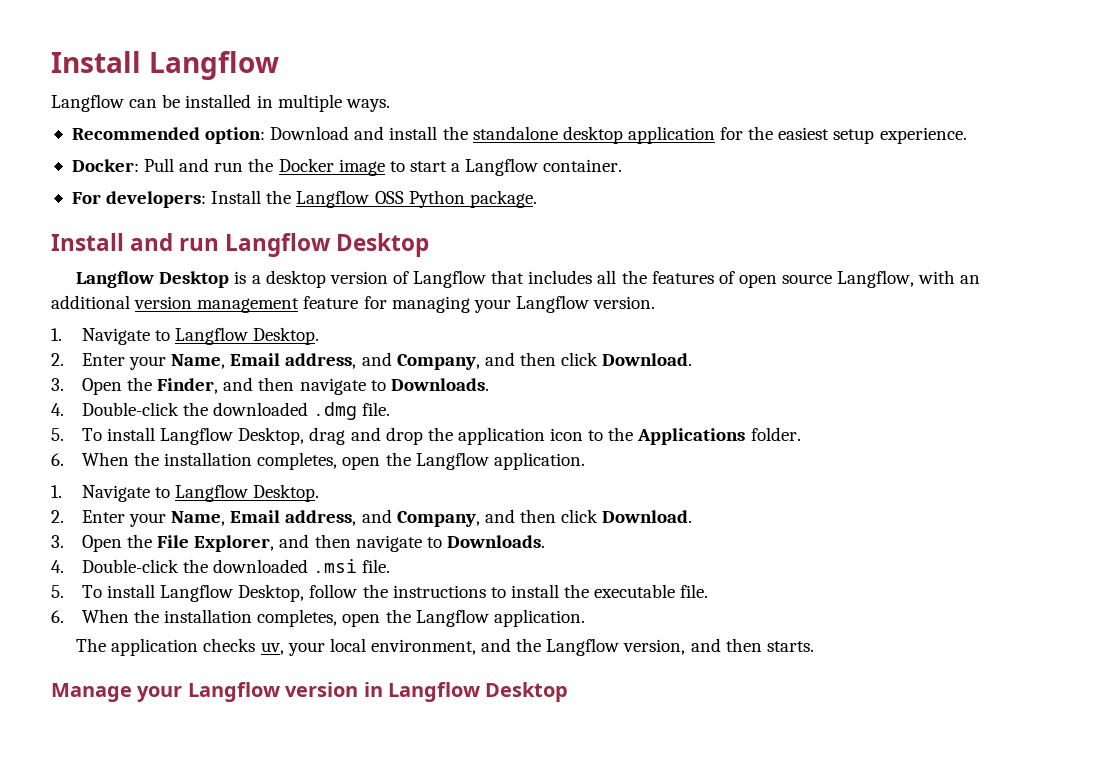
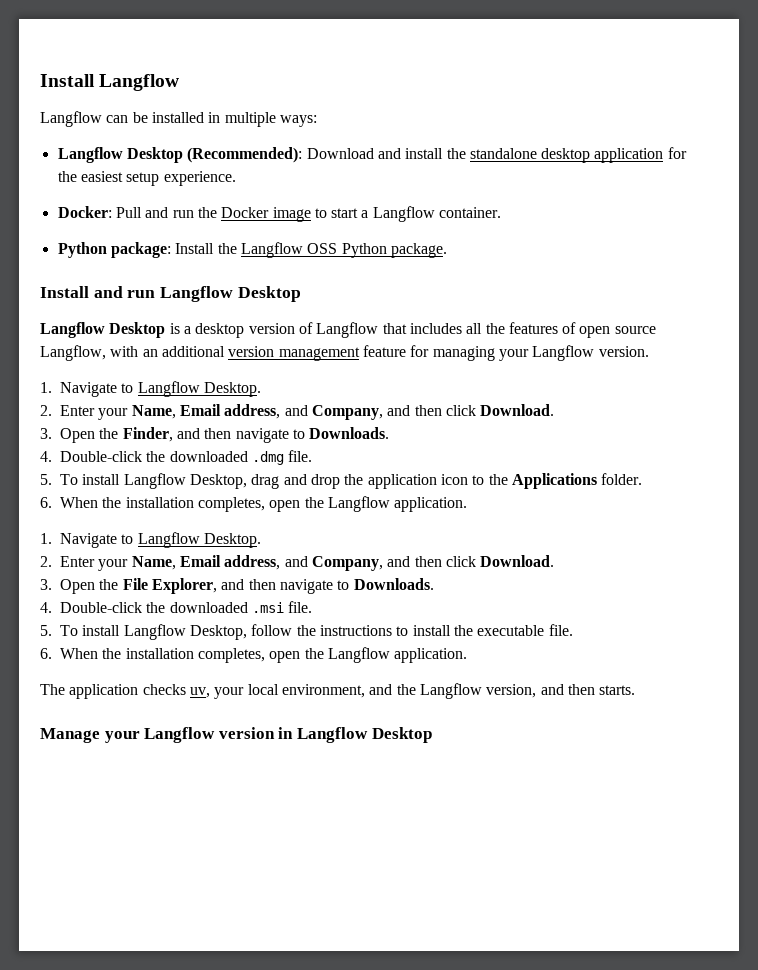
- Langflow can be installed in multiple ways.
- Recommended option: Download and install the standalone desktop application for the easiest setup experience.
+ Langflow can be installed in multiple ways:
+ Langflow Desktop (Recommended): Download and install the standalone desktop application for the easiest setup experience.
- For developers: Install the Langflow OSS Python package.
+ Python package: Install the Langflow OSS Python package.

